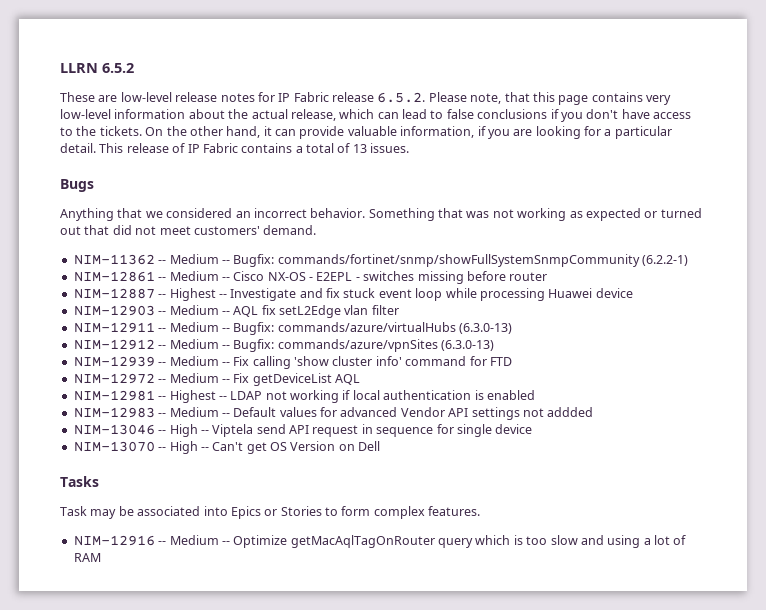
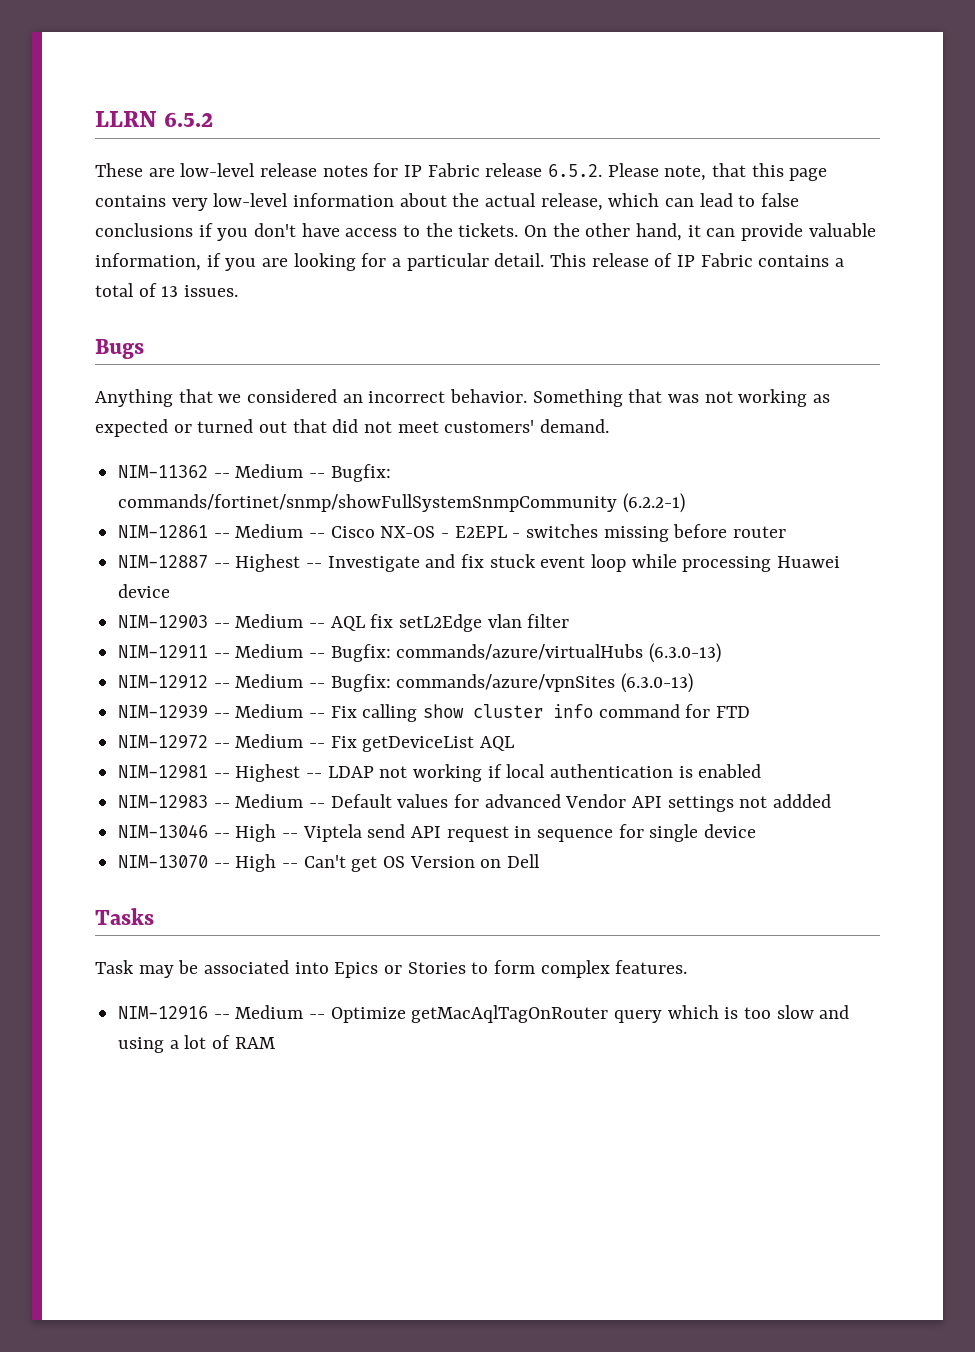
- NIM-12939 -- Medium -- Fix calling 'show cluster info' command for FTD
+ NIM-12939 -- Medium -- Fix calling show cluster info command for FTD

